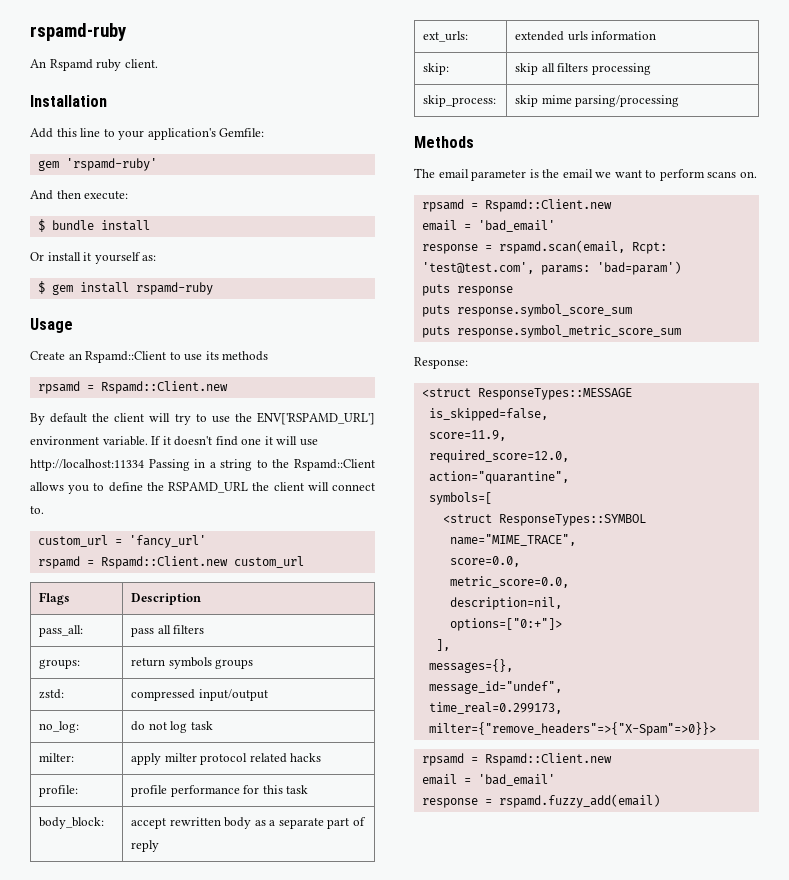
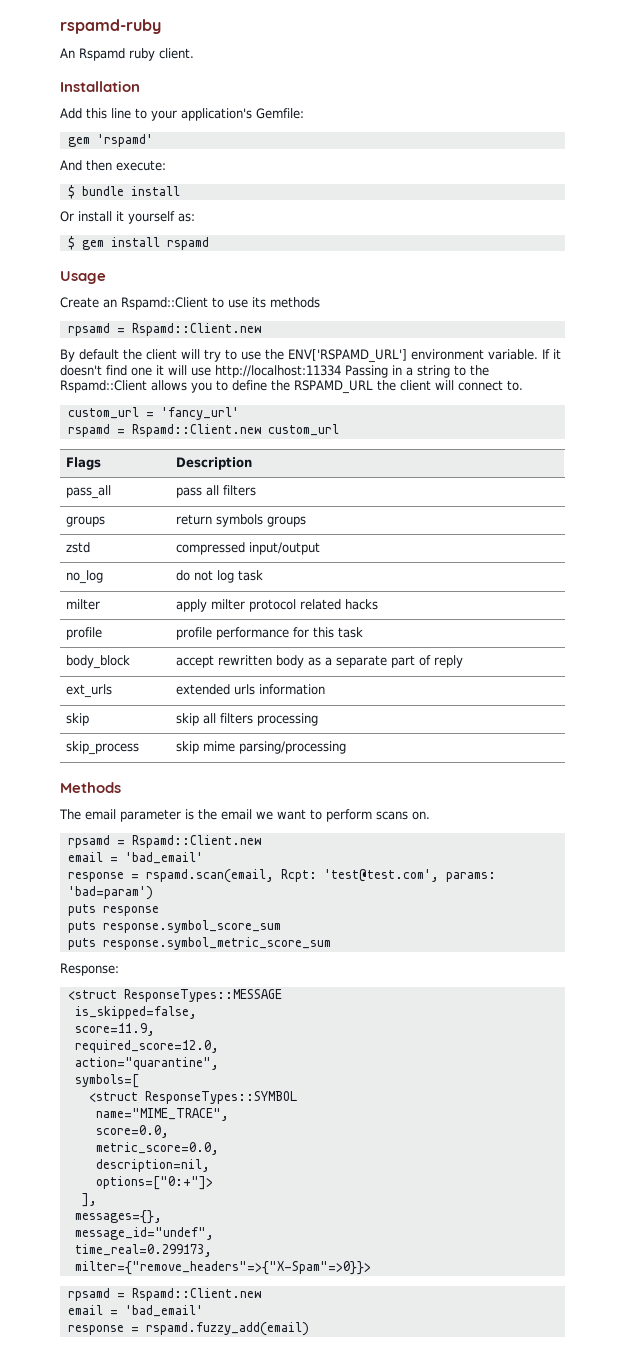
- gem 'rspamd-ruby'
+ gem 'rspamd'
- $ gem install rspamd-ruby
+ $ gem install rspamd
- pass_all: | pass all filters
+ pass_all | pass all filters
- groups: | return symbols groups
+ groups | return symbols groups
- zstd: | compressed input/output
+ zstd | compressed input/output
- no_log: | do not log task
+ no_log | do not log task
- milter: | apply milter protocol related hacks
+ milter | apply milter protocol related hacks
- profile: | profile performance for this task
+ profile | profile performance for this task
- body_block: | accept rewritten body as a separate part of reply
+ body_block | accept rewritten body as a separate part of reply
- ext_urls: | extended urls information
+ ext_urls | extended urls information
- skip: | skip all filters processing
+ skip | skip all filters processing
- skip_process: | skip mime parsing/processing
+ skip_process | skip mime parsing/processing

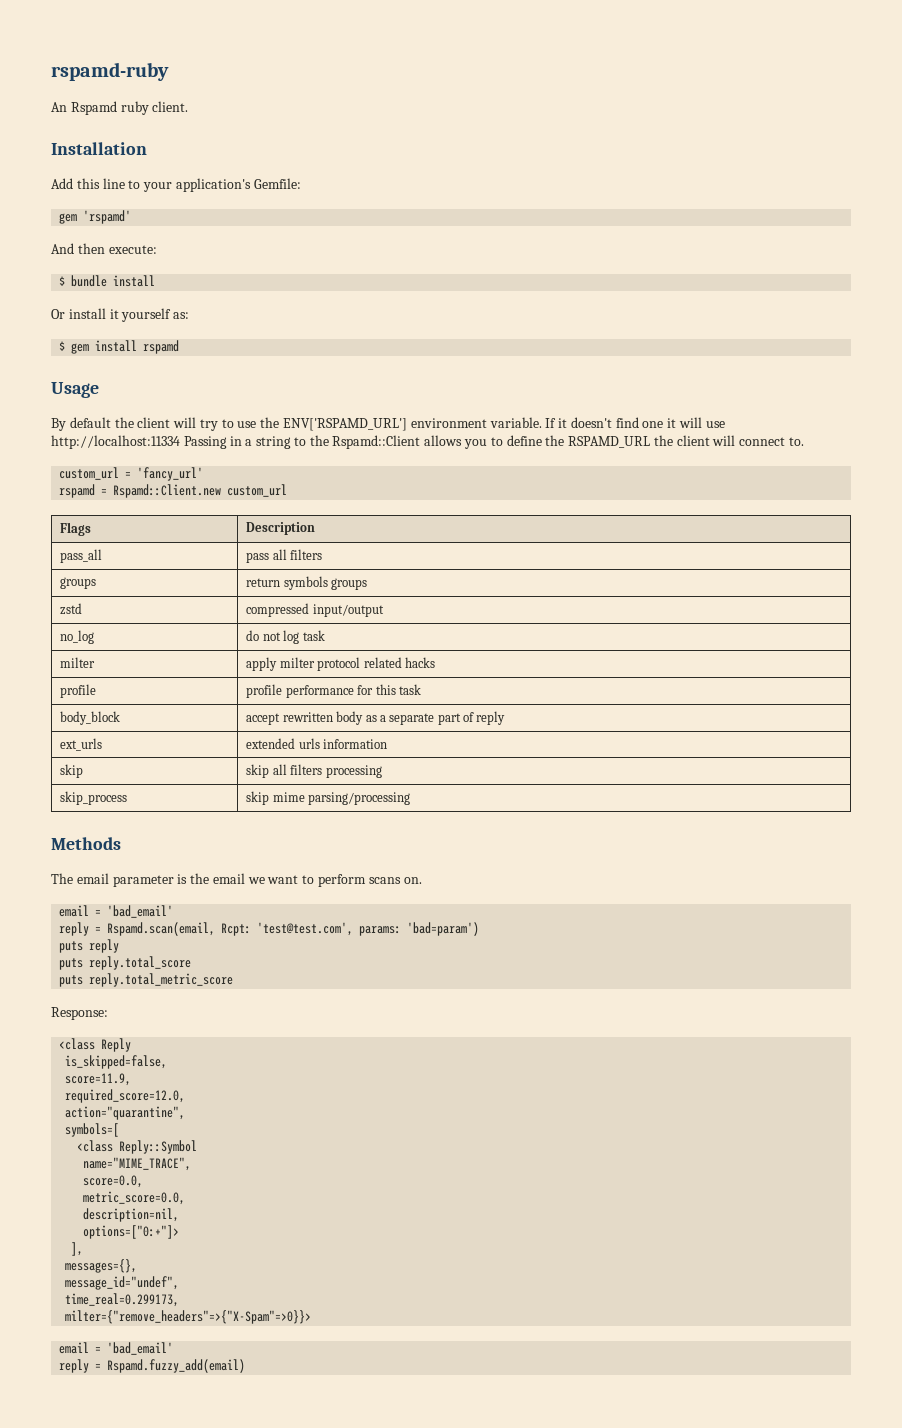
- Create an Rspamd::Client to use its methods
- rpsamd = Rspamd::Client.new
  The email parameter is the email we want to perform scans on.
- rpsamd = Rspamd::Client.new
  email = 'bad_email'
- response = rspamd.scan(email, Rcpt: 'test@test.com', params: 'bad=param')
+ reply = Rspamd.scan(email, Rcpt: 'test@test.com', params: 'bad=param')
- puts response
- puts response.symbol_score_sum
- puts response.symbol_metric_score_sum
+ puts reply
+ puts reply.total_score
+ puts reply.total_metric_score
- <struct ResponseTypes::MESSAGE
+ <class Reply
- <struct ResponseTypes::SYMBOL
+ <class Reply::Symbol
  milter={"remove_headers"=>{"X-Spam"=>0}}>
- rpsamd = Rspamd::Client.new
  email = 'bad_email'
- response = rspamd.fuzzy_add(email)
+ reply = Rspamd.fuzzy_add(email)

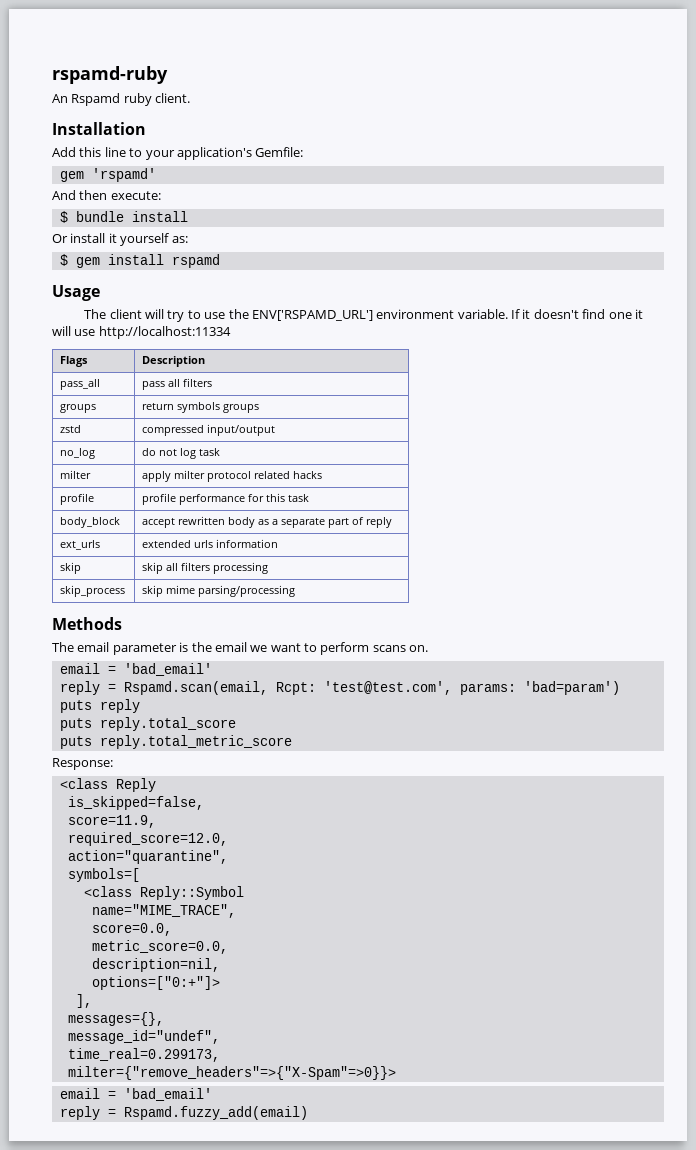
- By default the client will try to use the ENV['RSPAMD_URL'] environment variable.
+ The client will try to use the ENV['RSPAMD_URL'] environment variable.
- If it doesn't find one it will use http://localhost:11334 Passing in a string to the Rspamd::Client allows you to define the RSPAMD_URL the client will connect to.
- custom_url = 'fancy_url'
- rspamd = Rspamd::Client.new custom_url
+ If it doesn't find one it will use http://localhost:11334

